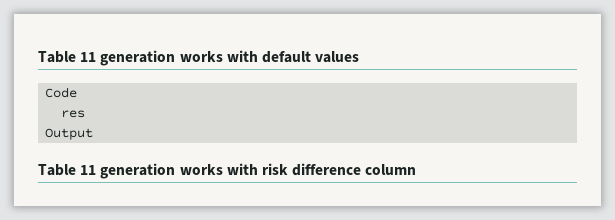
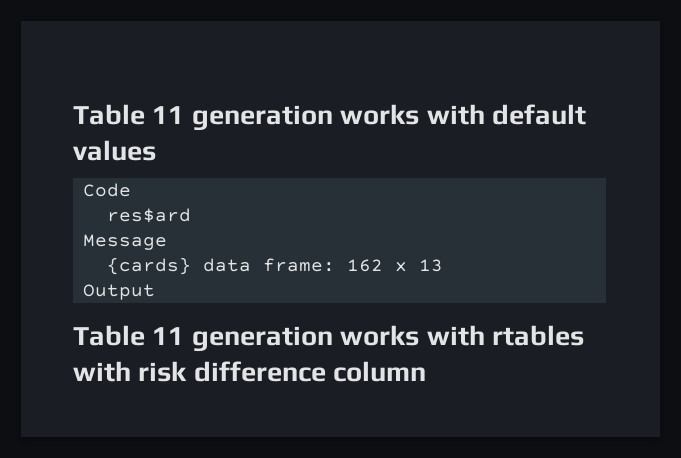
- res
+ res$ard
+ Message
+ {cards} data frame: 162 x 13
- Table 11 generation works with risk difference column
+ Table 11 generation works with rtables with risk difference column

